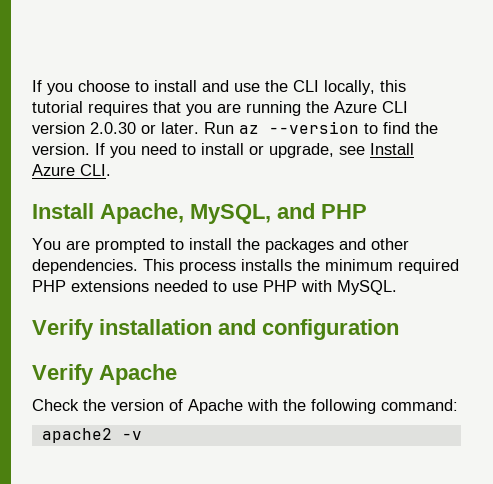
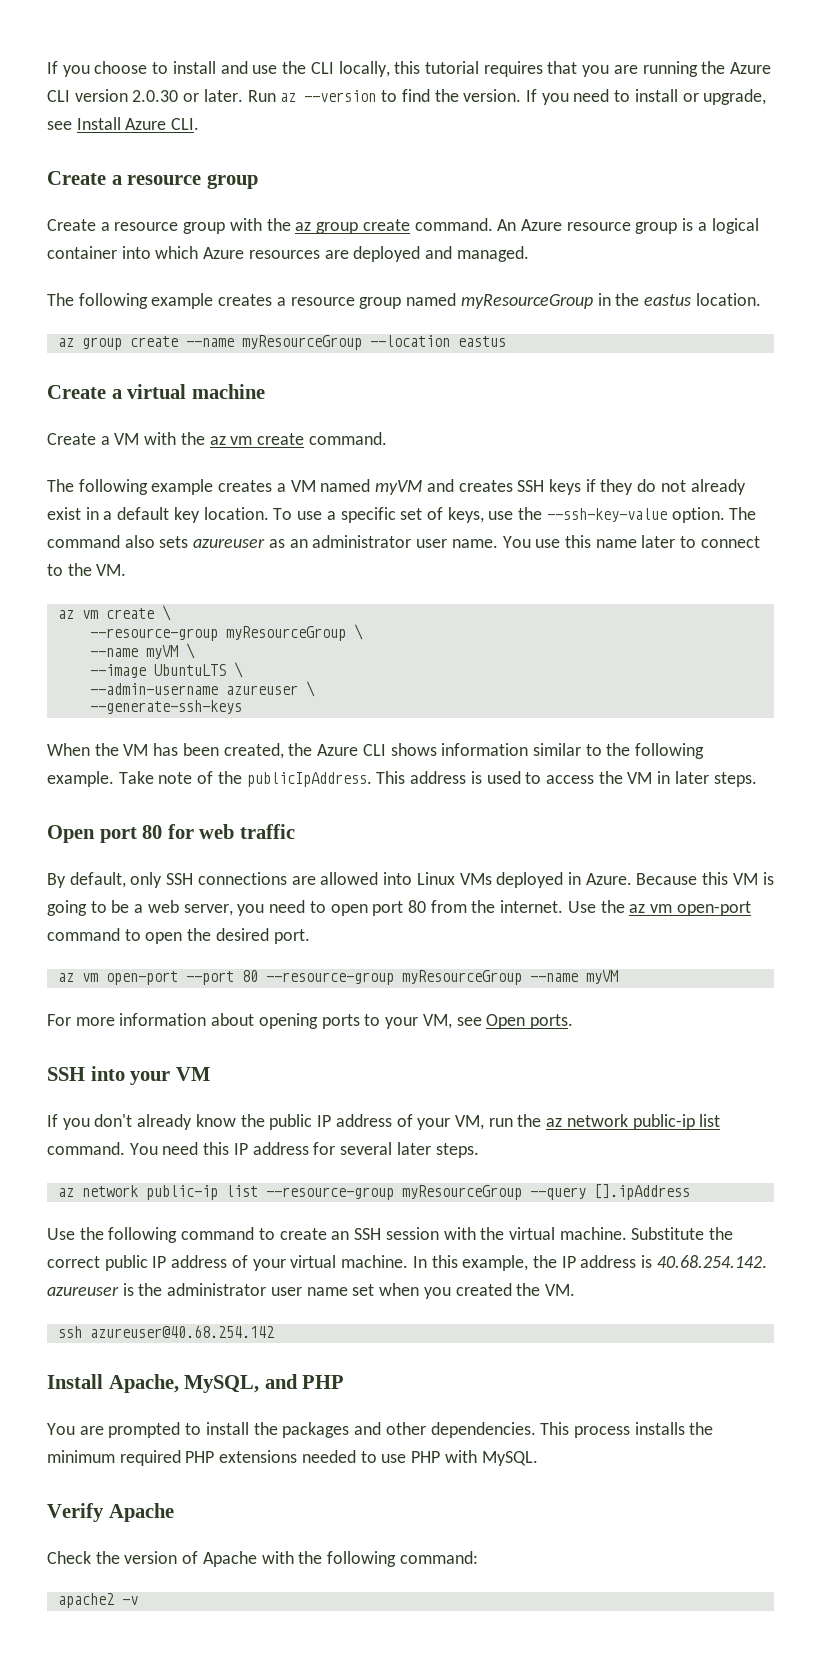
  If you need to install or upgrade, see Install Azure CLI.
+ Create a resource group
+ Create a resource group with the az group create command. An Azure resource group is a logical container into which Azure resources are deployed and managed.
+ The following example creates a resource group named myResourceGroup in the eastus location.
+ az group create --name myResourceGroup --location eastus
+ Create a virtual machine
+ Create a VM with the az vm create command.
+ The following example creates a VM named myVM and creates SSH keys if they do not already exist in a default key location. To use a specific set of keys, use the --ssh-key-value option. The command also sets azureuser as an administrator user name. You use this name later to connect to the VM.
+ az vm create \
+ --resource-group myResourceGroup \
+ --name myVM \
+ --image UbuntuLTS \
+ --admin-username azureuser \
+ --generate-ssh-keys
+ When the VM has been created, the Azure CLI shows information similar to the following example. Take note of the publicIpAddress. This address is used to access the VM in later steps.
+ Open port 80 for web traffic
+ By default, only SSH connections are allowed into Linux VMs deployed in Azure. Because this VM is going to be a web server, you need to open port 80 from the internet. Use the az vm open-port command to open the desired port.
+ az vm open-port --port 80 --resource-group myResourceGroup --name myVM
+ For more information about opening ports to your VM, see Open ports.
+ SSH into your VM
+ If you don't already know the public IP address of your VM, run the az network public-ip list command. You need this IP address for several later steps.
+ az network public-ip list --resource-group myResourceGroup --query [].ipAddress
+ Use the following command to create an SSH session with the virtual machine. Substitute the correct public IP address of your virtual machine. In this example, the IP address is 40.68.254.142. azureuser is the administrator user name set when you created the VM.
+ ssh azureuser@40.68.254.142
- Verify installation and configuration

